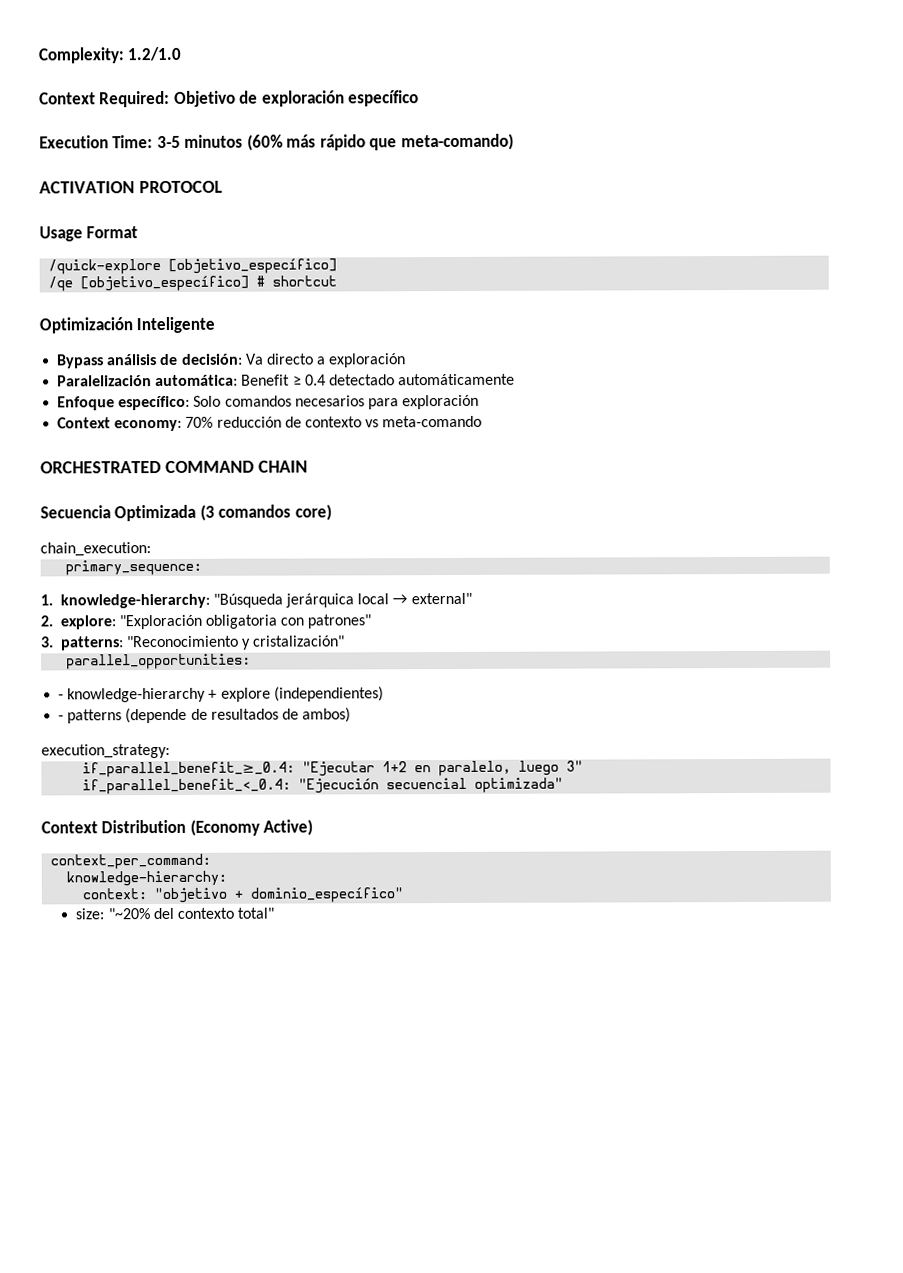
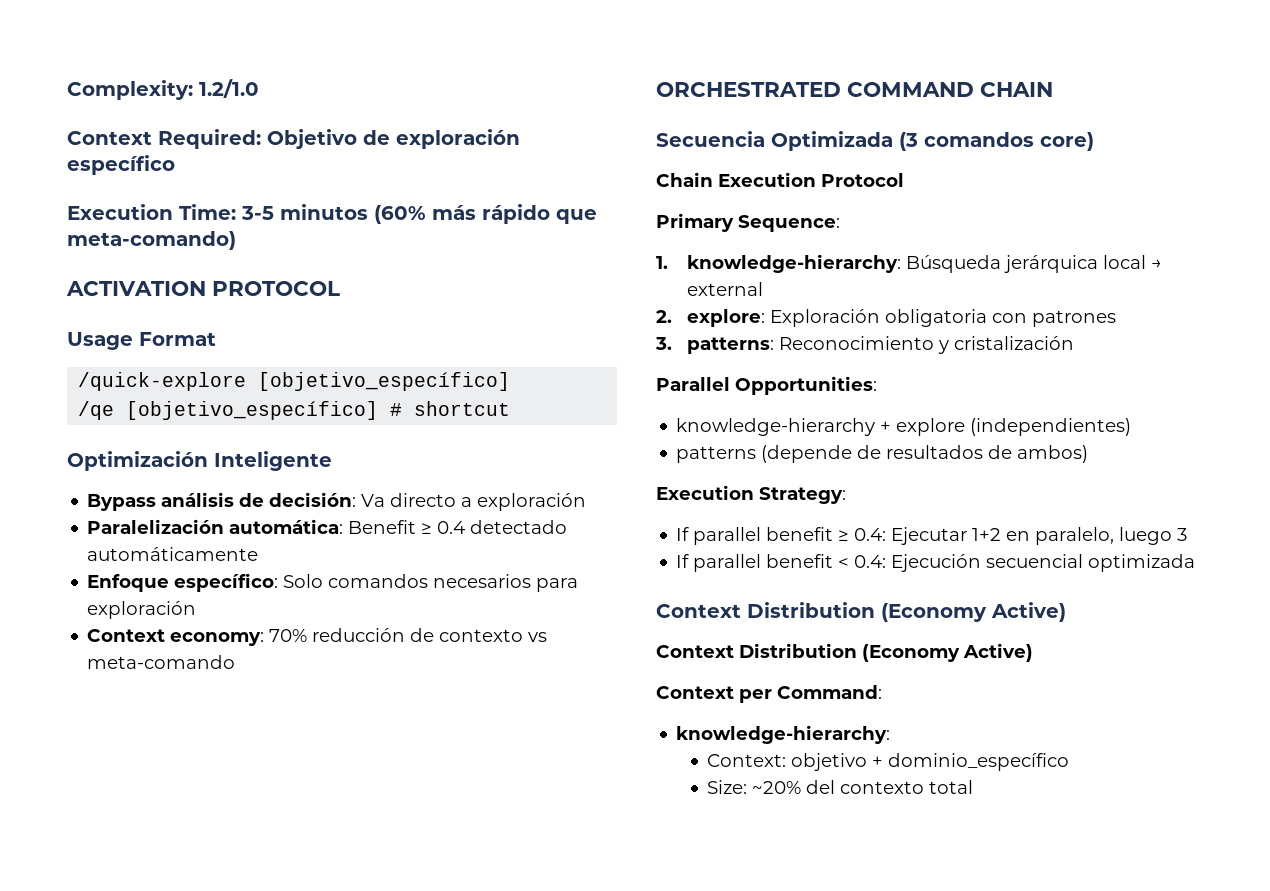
- chain_execution:
- primary_sequence:
+ Chain Execution Protocol
+ Primary Sequence:
- 1. knowledge-hierarchy: "Búsqueda jerárquica local → external"
+ 1. knowledge-hierarchy: Búsqueda jerárquica local → external
- 2. explore: "Exploración obligatoria con patrones"
+ 2. explore: Exploración obligatoria con patrones
- 3. patterns: "Reconocimiento y cristalización"
- parallel_opportunities:
- - knowledge-hierarchy + explore (independientes)
+ 3. patterns: Reconocimiento y cristalización
+ Parallel Opportunities:
+ knowledge-hierarchy + explore (independientes)
- - patterns (depende de resultados de ambos)
+ patterns (depende de resultados de ambos)
- execution_strategy:
- if_parallel_benefit_≥_0.4: "Ejecutar 1+2 en paralelo, luego 3"
- if_parallel_benefit_<_0.4: "Ejecución secuencial optimizada"
+ Execution Strategy:
+ If parallel benefit ≥ 0.4: Ejecutar 1+2 en paralelo, luego 3
+ If parallel benefit < 0.4: Ejecución secuencial optimizada
  Context Distribution (Economy Active)
- context_per_command:
+ Context Distribution (Economy Active)
+ Context per Command:
  knowledge-hierarchy:
- context: "objetivo + dominio_específico"
- size: "~20% del contexto total"
+ Context: objetivo + dominio_específico
+ Size: ~20% del contexto total

